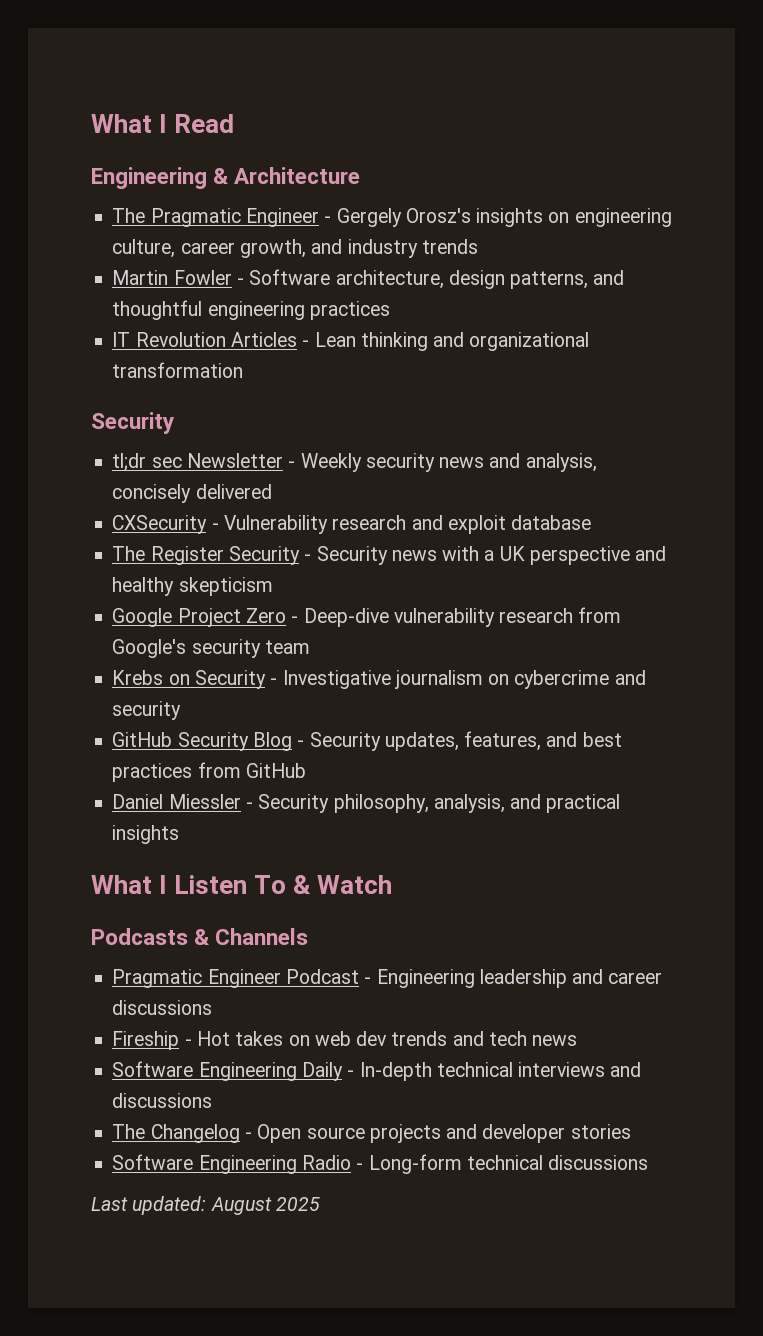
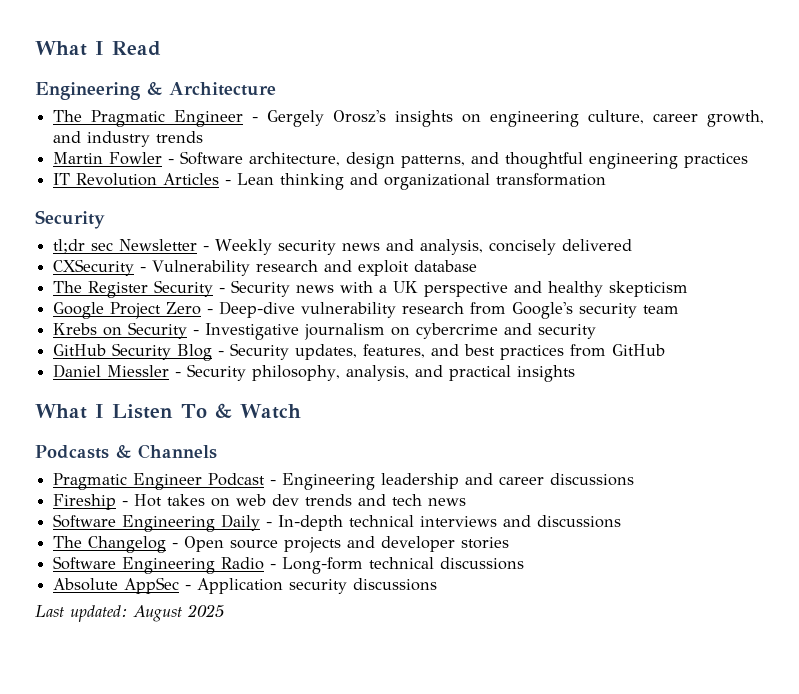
+ Absolute AppSec - Application security discussions

